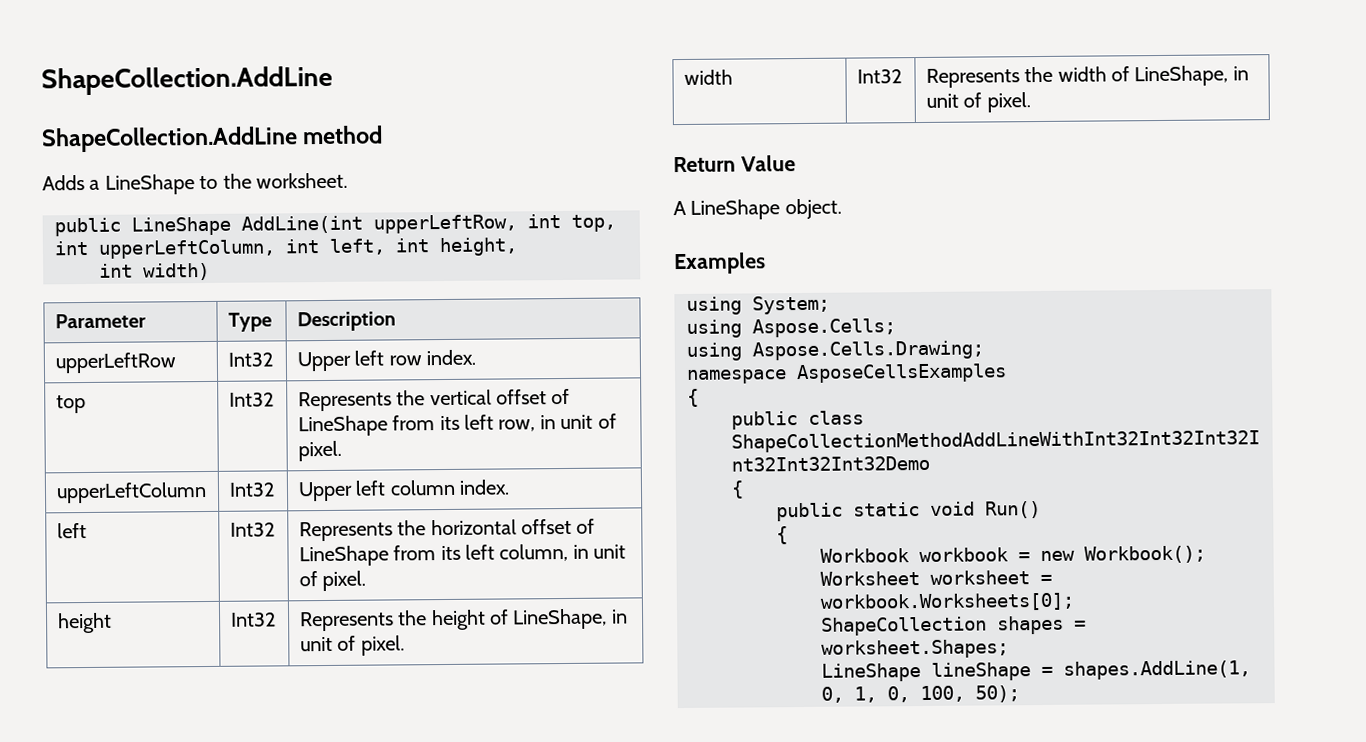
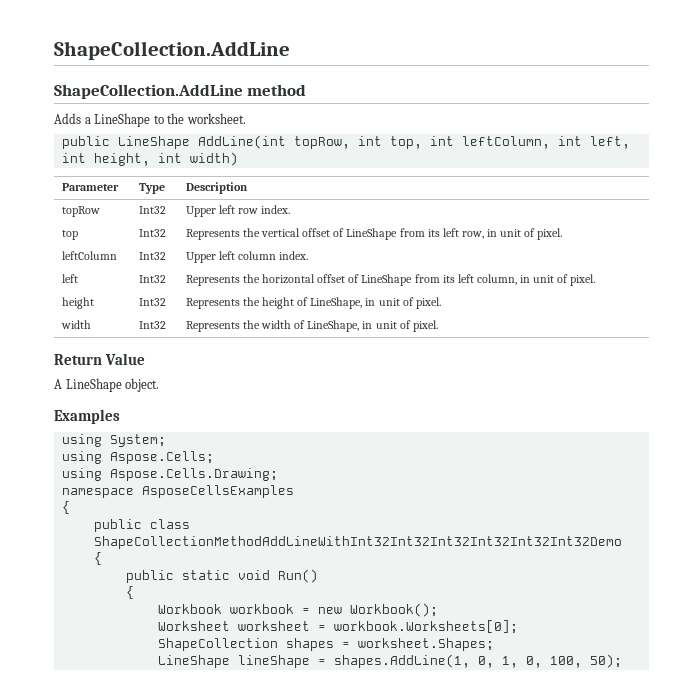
- public LineShape AddLine(int upperLeftRow, int top, int upperLeftColumn, int left, int height,
- int width)
+ public LineShape AddLine(int topRow, int top, int leftColumn, int left, int height, int width)
- upperLeftRow | Int32 | Upper left row index.
+ topRow | Int32 | Upper left row index.
- upperLeftColumn | Int32 | Upper left column index.
+ leftColumn | Int32 | Upper left column index.

